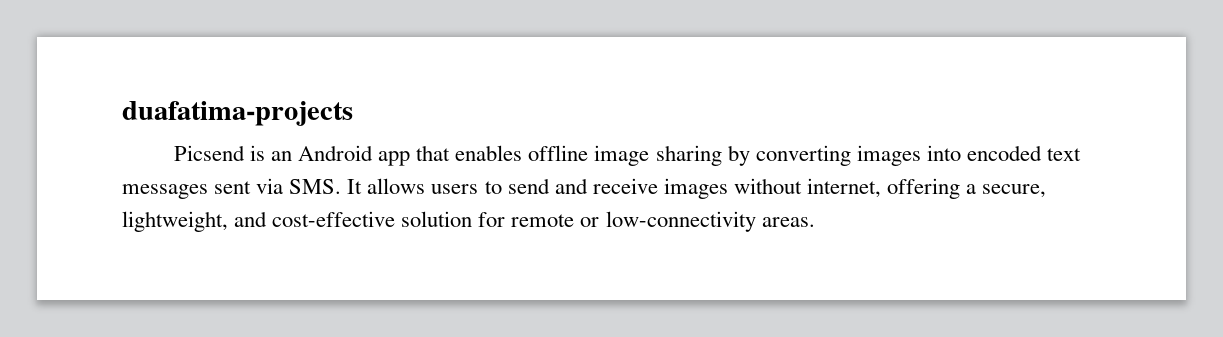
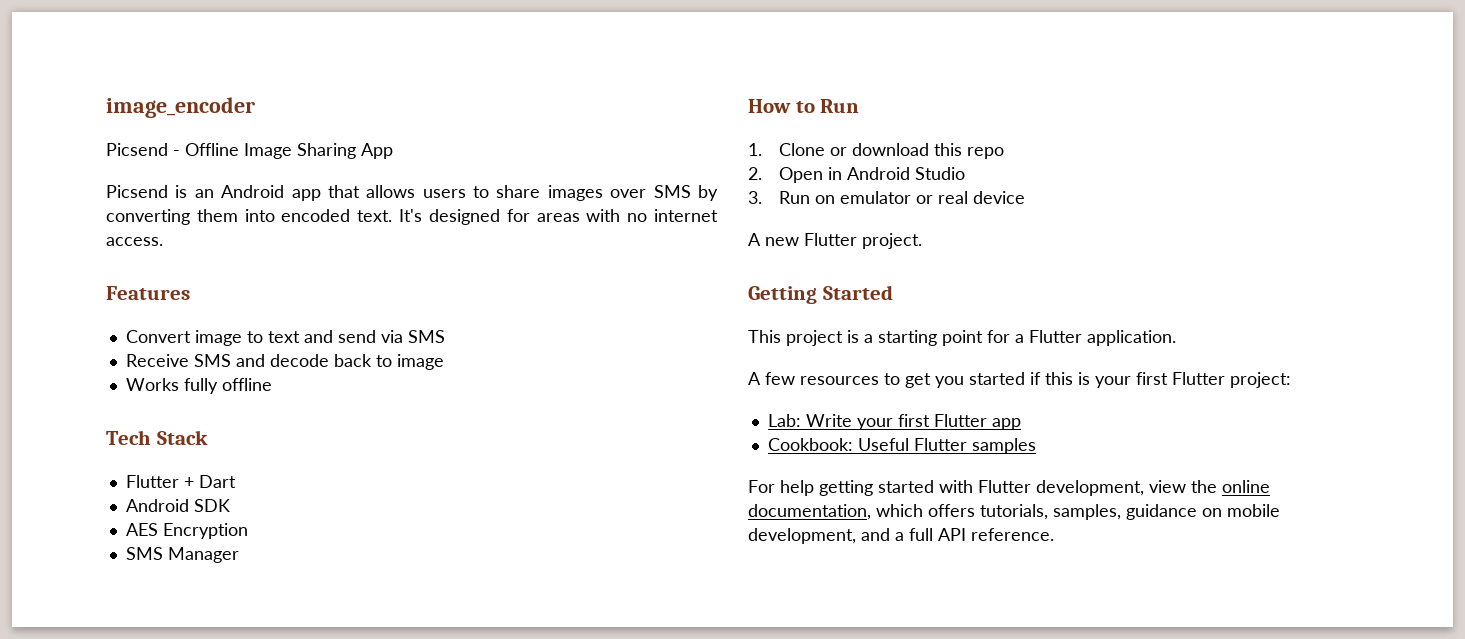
- duafatima-projects
+ image_encoder
+ Picsend - Offline Image Sharing App
- Picsend is an Android app that enables offline image sharing by converting images into encoded text messages sent via SMS. It allows users to send and receive images without internet, offering a secure, lightweight, and cost-effective solution for remote or low-connectivity areas.
+ Picsend is an Android app that allows users to share images over SMS by converting them into encoded text. It's designed for areas with no internet access.
+ Features
+ Convert image to text and send via SMS
+ Receive SMS and decode back to image
+ Works fully offline
+ Tech Stack
+ Flutter + Dart
+ Android SDK
+ AES Encryption
+ SMS Manager
+ How to Run
+ 1. Clone or download this repo
+ 2. Open in Android Studio
+ 3. Run on emulator or real device
+ A new Flutter project.
+ Getting Started
+ This project is a starting point for a Flutter application.
+ A few resources to get you started if this is your first Flutter project:
+ Lab: Write your first Flutter app
+ Cookbook: Useful Flutter samples
+ For help getting started with Flutter development, view the online documentation, which offers tutorials, samples, guidance on mobile development, and a full API reference.

